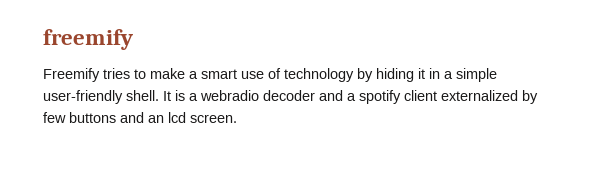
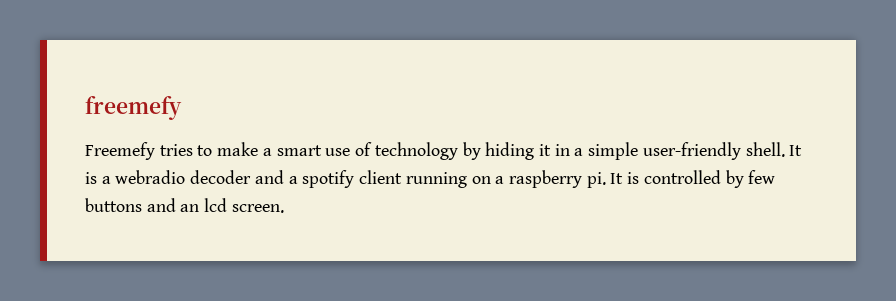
- freemify
- Freemify tries to make a smart use of technology by hiding it in a simple user-friendly shell.
+ freemefy
+ Freemefy tries to make a smart use of technology by hiding it in a simple user-friendly shell.
- It is a webradio decoder and a spotify client externalized by few buttons and an lcd screen.
+ It is a webradio decoder and a spotify client running on a raspberry pi. It is controlled by few buttons and an lcd screen.

